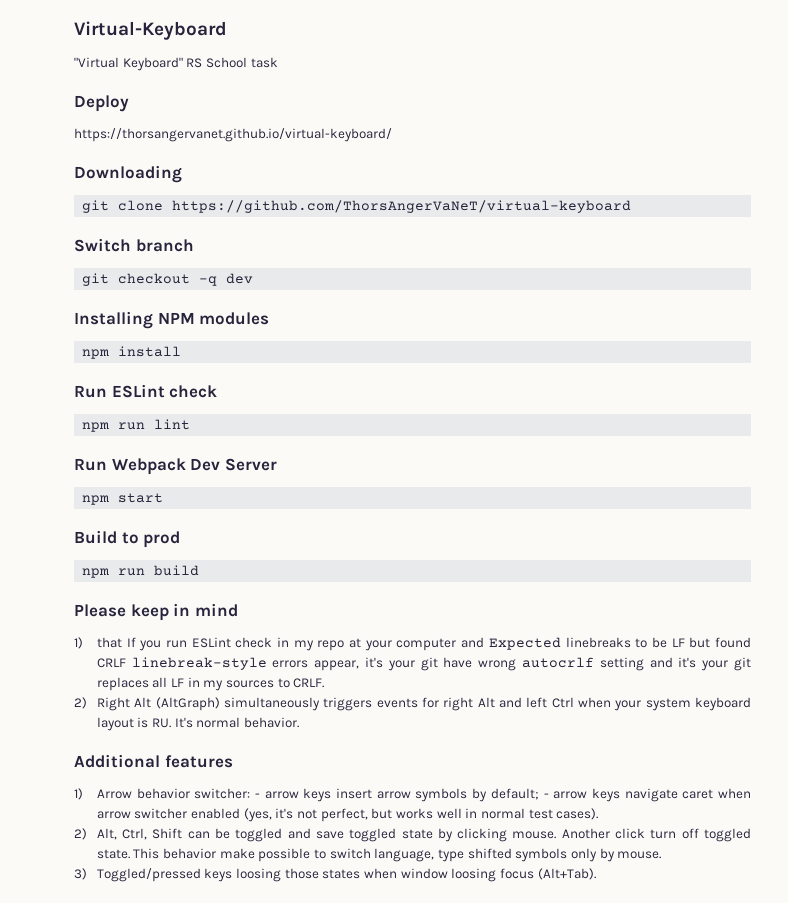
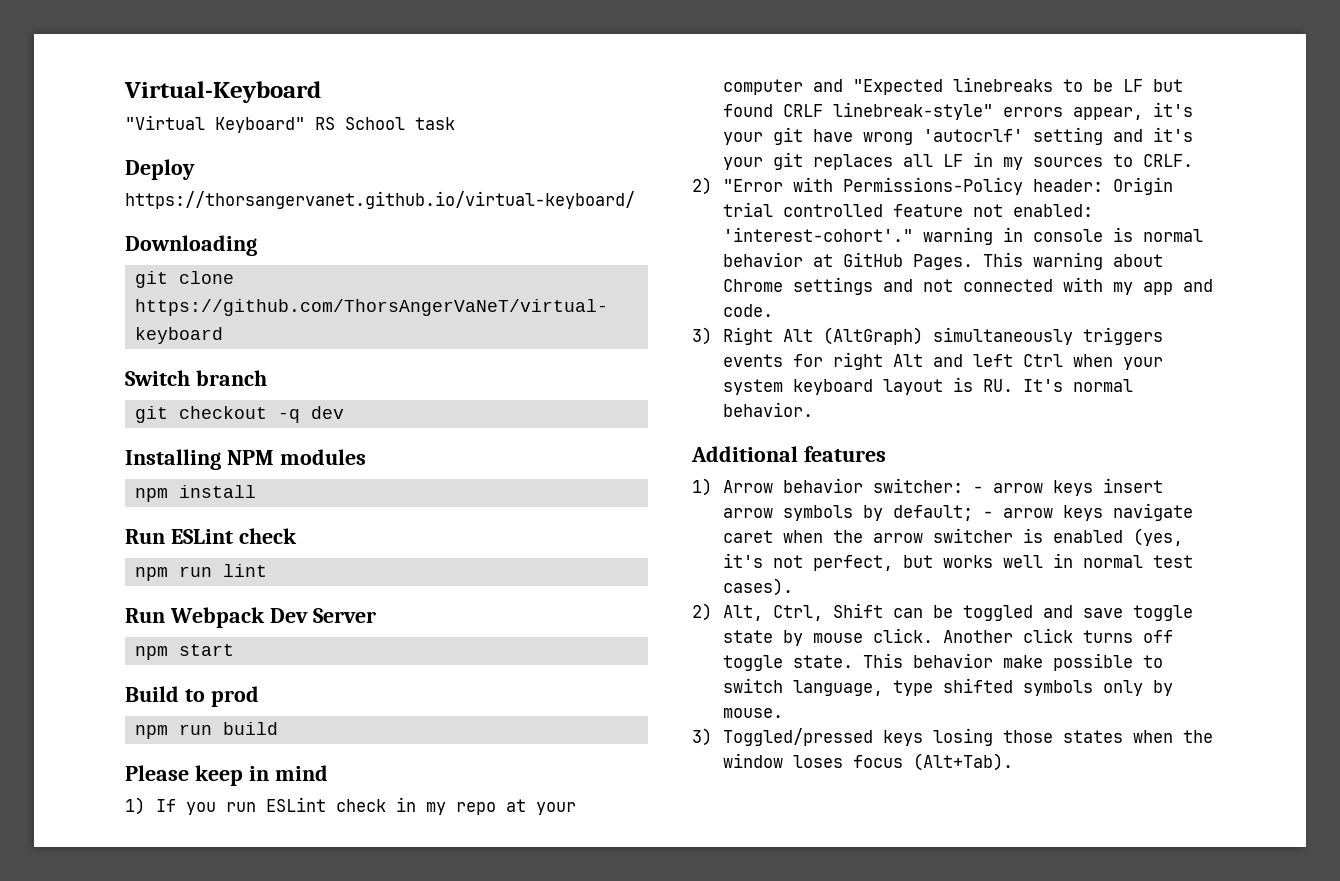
- 1) that If you run ESLint check in my repo at your computer and Expected linebreaks to be LF but found CRLF linebreak-style errors appear, it's your git have wrong autocrlf setting and it's your git replaces all LF in my sources to CRLF.
+ 1) If you run ESLint check in my repo at your computer and "Expected linebreaks to be LF but found CRLF linebreak-style" errors appear, it's your git have wrong 'autocrlf' setting and it's your git replaces all LF in my sources to CRLF.
- 2) Right Alt (AltGraph) simultaneously triggers events for right Alt and left Ctrl when your system keyboard layout is RU. It's normal behavior.
+ 2) "Error with Permissions-Policy header: Origin trial controlled feature not enabled: 'interest-cohort'." warning in console is normal behavior at GitHub Pages. This warning about Chrome settings and not connected with my app and code.
+ 3) Right Alt (AltGraph) simultaneously triggers events for right Alt and left Ctrl when your system keyboard layout is RU. It's normal behavior.
- 1) Arrow behavior switcher: - arrow keys insert arrow symbols by default; - arrow keys navigate caret when arrow switcher enabled (yes, it's not perfect, but works well in normal test cases).
+ 1) Arrow behavior switcher: - arrow keys insert arrow symbols by default; - arrow keys navigate caret when the arrow switcher is enabled (yes, it's not perfect, but works well in normal test cases).
- 2) Alt, Ctrl, Shift can be toggled and save toggled state by clicking mouse. Another click turn off toggled state.
+ 2) Alt, Ctrl, Shift can be toggled and save toggle state by mouse click. Another click turns off toggle state.
- 3) Toggled/pressed keys loosing those states when window loosing focus (Alt+Tab).
+ 3) Toggled/pressed keys losing those states when the window loses focus (Alt+Tab).

